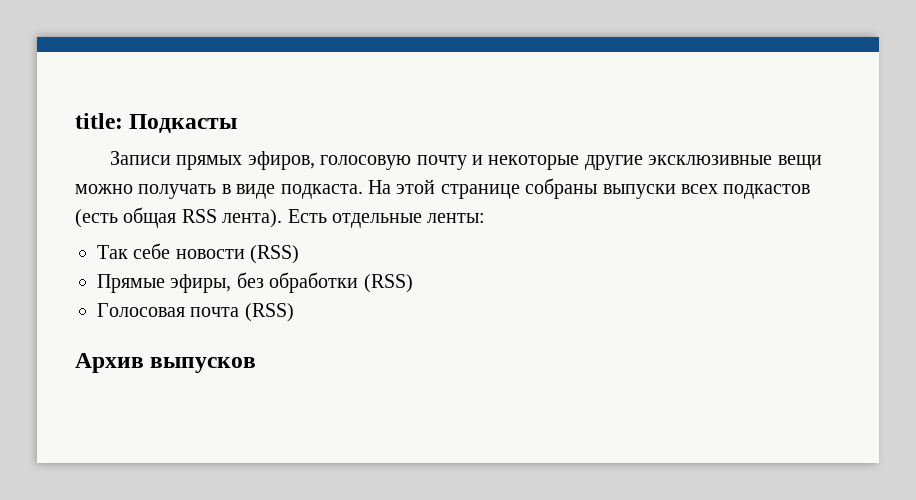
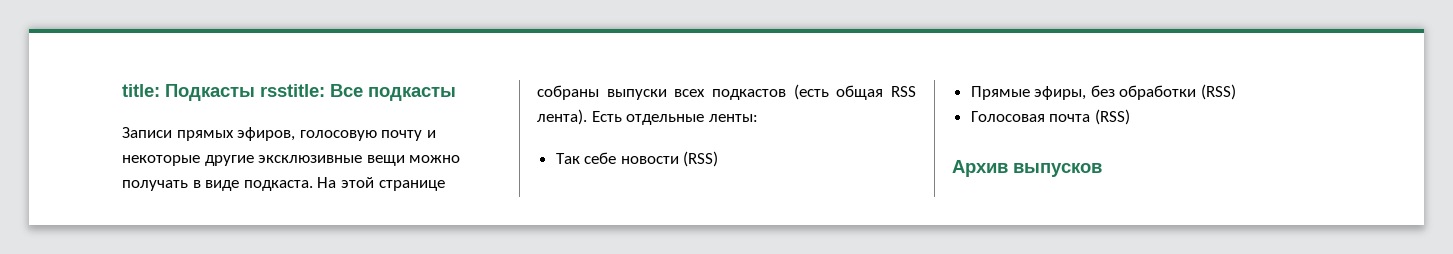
- title: Подкасты
+ title: Подкасты rsstitle: Все подкасты

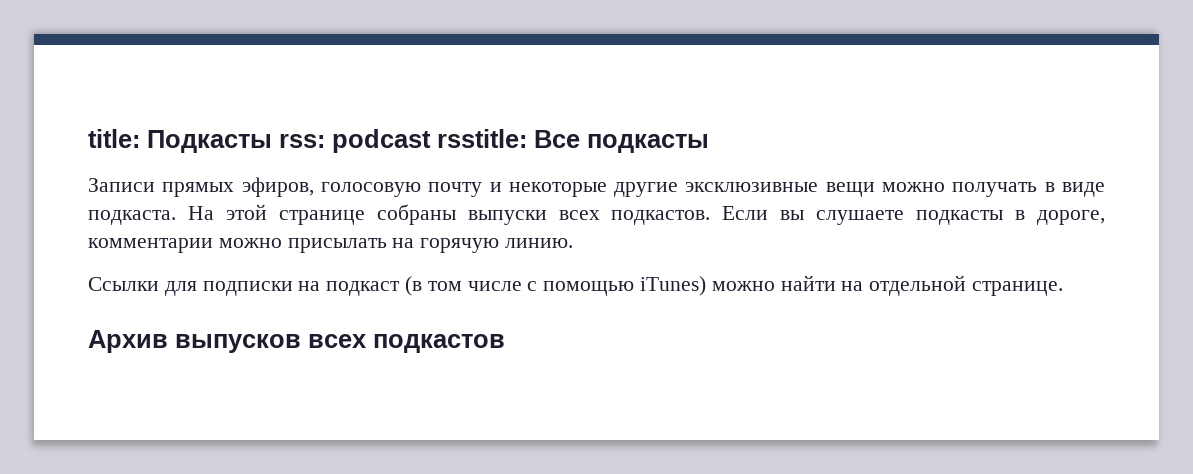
- title: Подкасты rsstitle: Все подкасты
+ title: Подкасты rss: podcast rsstitle: Все подкасты
- На этой странице собраны выпуски всех подкастов (есть общая RSS лента). Есть отдельные ленты:
- Так себе новости (RSS)
- Прямые эфиры, без обработки (RSS)
- Голосовая почта (RSS)
+ На этой странице собраны выпуски всех подкастов. Если вы слушаете подкасты в дороге, комментарии можно присылать на горячую линию.
+ Ссылки для подписки на подкаст (в том числе с помощью iTunes) можно найти на отдельной странице.
- Архив выпусков
+ Архив выпусков всех подкастов

